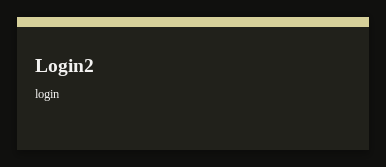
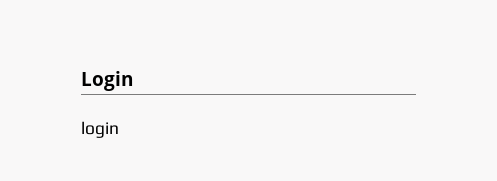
- Login2
+ Login

